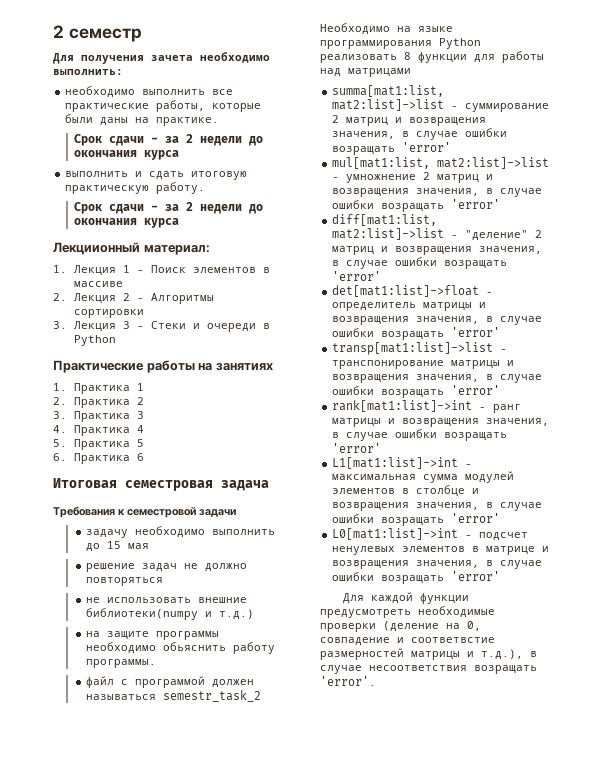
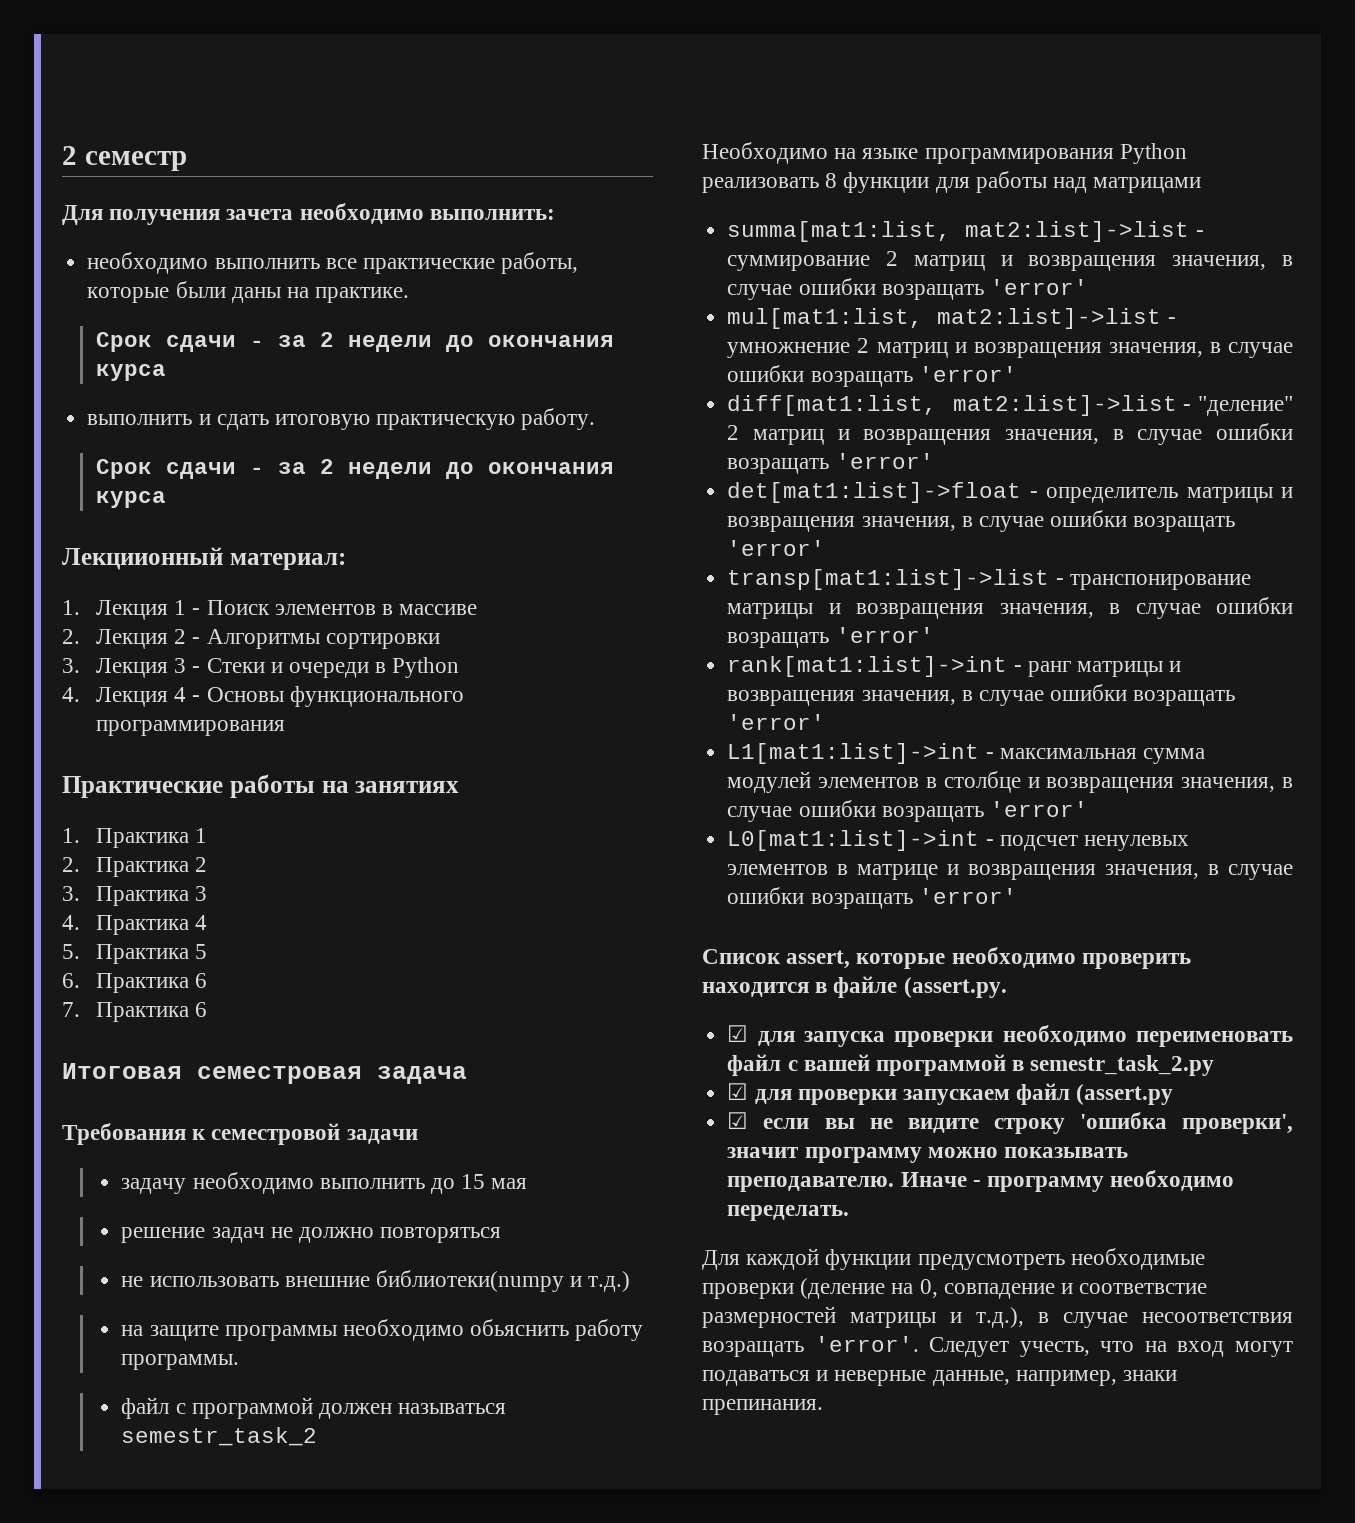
+ 4. Лекция 4 - Основы функционального программирования
+ 7. Практика 6
+ Список assert, которые необходимо проверить находится в файле (assert.py.
+ ☑ для запуска проверки необходимо переименовать файл с вашей программой в semestr_task_2.py
+ ☑ для проверки запускаем файл (assert.py
+ ☑ если вы не видите строку 'ошибка проверки', значит программу можно показывать преподавателю. Иначе - программу необходимо переделать.
+ Следует учесть, что на вход могут подаваться и неверные данные, например, знаки препинания.

